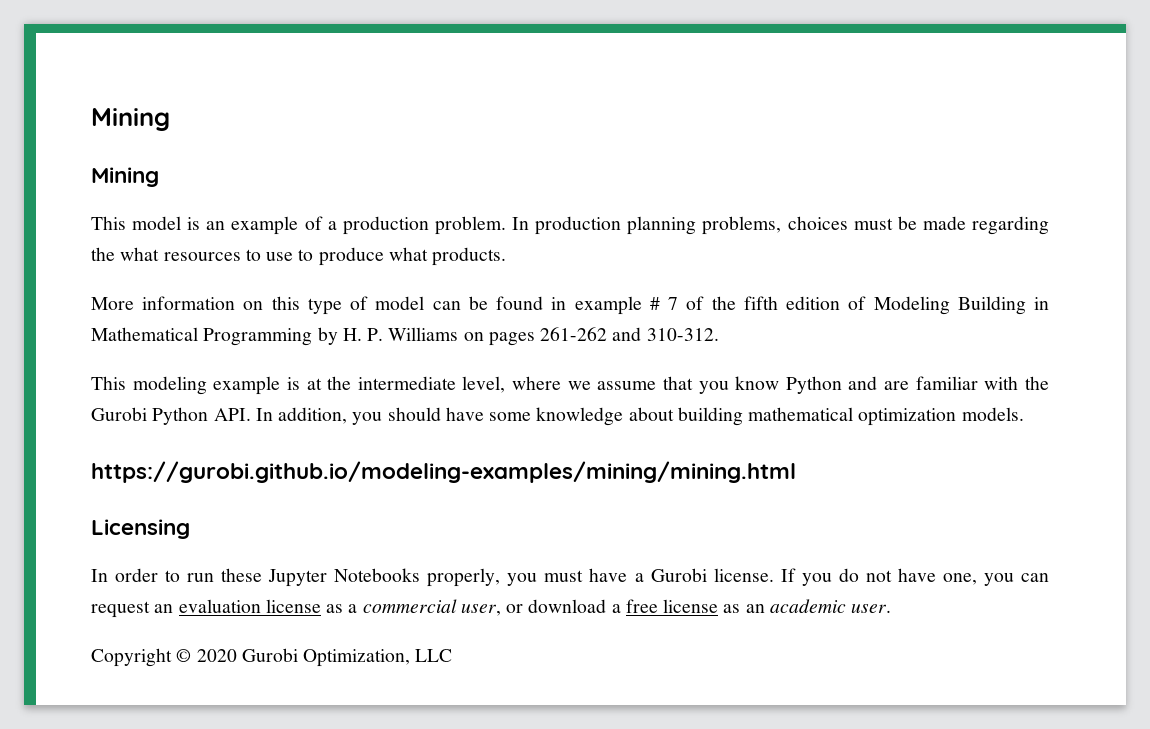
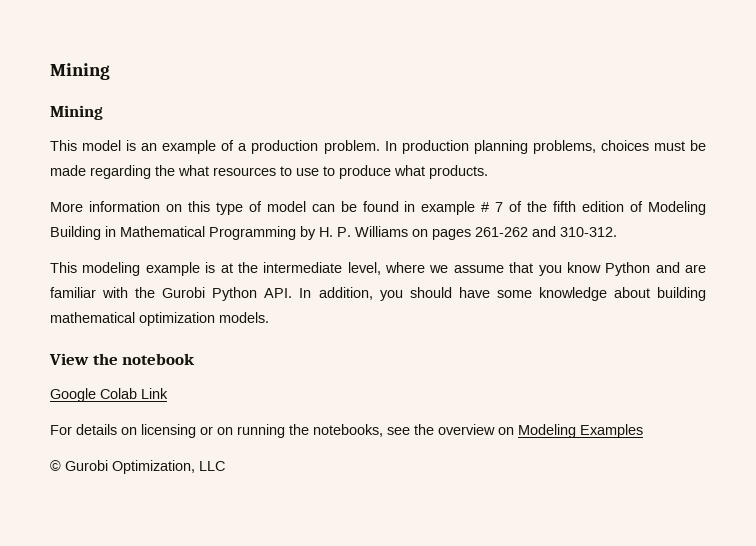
- https://gurobi.github.io/modeling-examples/mining/mining.html
- Licensing
- In order to run these Jupyter Notebooks properly, you must have a Gurobi license. If you do not have one, you can request an evaluation license as a commercial user, or download a free license as an academic user.
- Copyright © 2020 Gurobi Optimization, LLC
+ View the notebook
+ Google Colab Link
+ For details on licensing or on running the notebooks, see the overview on Modeling Examples
+ © Gurobi Optimization, LLC

